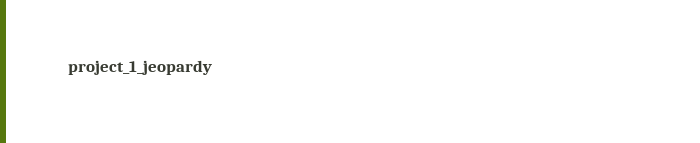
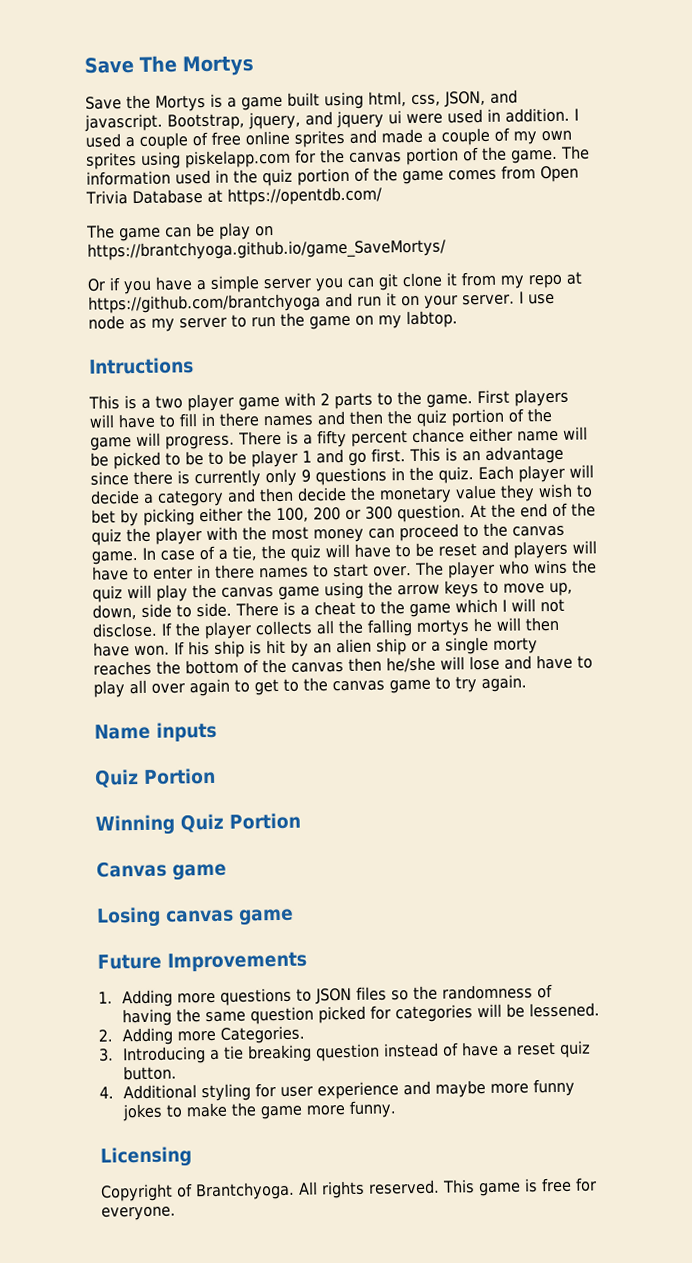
- project_1_jeopardy
+ Save The Mortys
+ Save the Mortys is a game built using html, css, JSON, and javascript. Bootstrap, jquery, and jquery ui were used in addition. I used a couple of free online sprites and made a couple of my own sprites using piskelapp.com for the canvas portion of the game. The information used in the quiz portion of the game comes from Open Trivia Database at https://opentdb.com/
+ The game can be play on https://brantchyoga.github.io/game_SaveMortys/
+ Or if you have a simple server you can git clone it from my repo at https://github.com/brantchyoga and run it on your server. I use node as my server to run the game on my labtop.
+ Intructions
+ This is a two player game with 2 parts to the game. First players will have to fill in there names and then the quiz portion of the game will progress. There is a fifty percent chance either name will be picked to be to be player 1 and go first. This is an advantage since there is currently only 9 questions in the quiz. Each player will decide a category and then decide the monetary value they wish to bet by picking either the 100, 200 or 300 question. At the end of the quiz the player with the most money can proceed to the canvas game. In case of a tie, the quiz will have to be reset and players will have to enter in there names to start over. The player who wins the quiz will play the canvas game using the arrow keys to move up, down, side to side. There is a cheat to the game which I will not disclose. If the player collects all the falling mortys he will then have won. If his ship is hit by an alien ship or a single morty reaches the bottom of the canvas then he/she will lose and have to play all over again to get to the canvas game to try again.
+ Name inputs
+ Quiz Portion
+ Winning Quiz Portion
+ Canvas game
+ Losing canvas game
+ Future Improvements
+ 1. Adding more questions to JSON files so the randomness of having the same question picked for categories will be lessened.
+ 2. Adding more Categories.
+ 3. Introducing a tie breaking question instead of have a reset quiz button.
+ 4. Additional styling for user experience and maybe more funny jokes to make the game more funny.
+ Licensing
+ Copyright of Brantchyoga. All rights reserved. This game is free for everyone.

